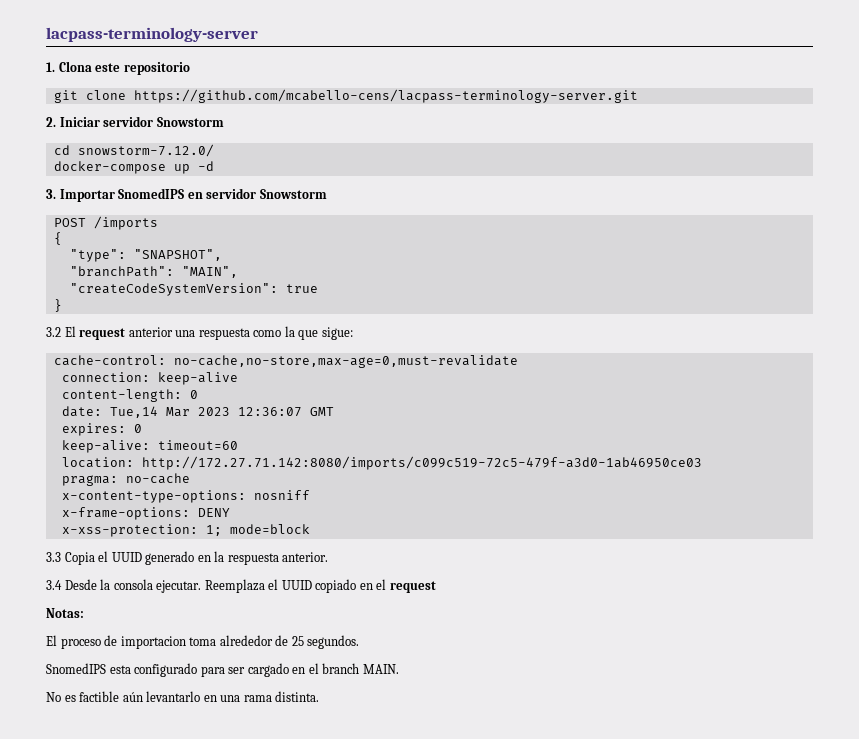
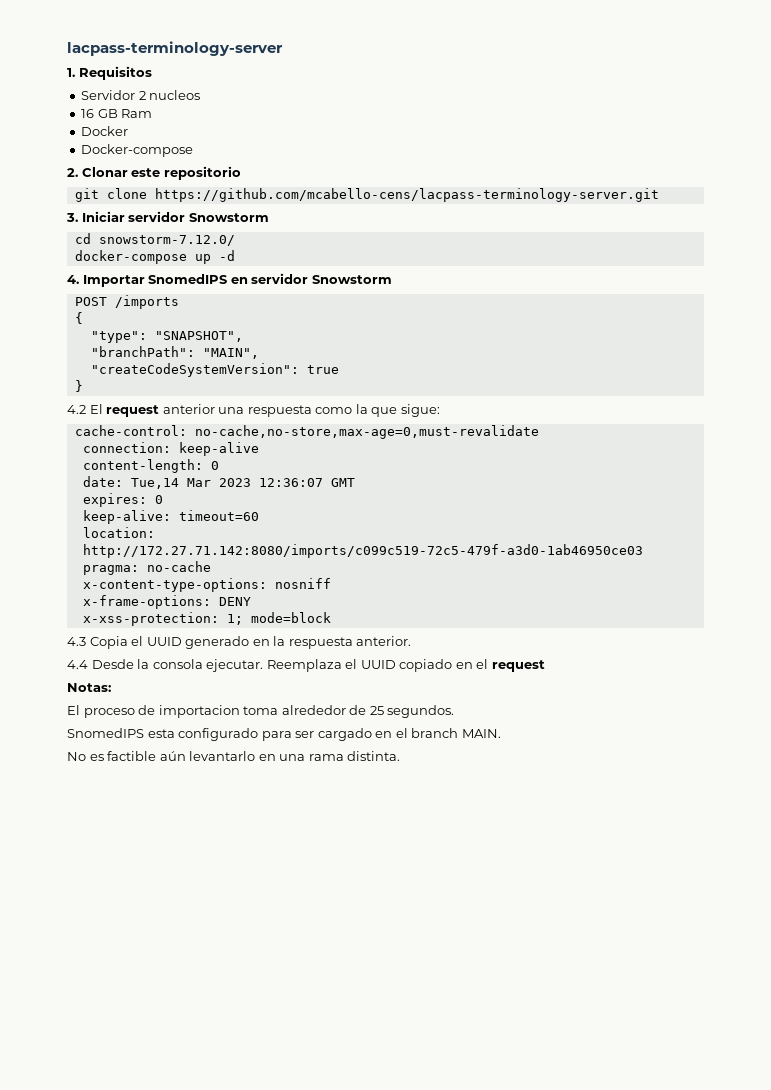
- 1. Clona este repositorio
+ 1. Requisitos
+ Servidor 2 nucleos
+ 16 GB Ram
+ Docker
+ Docker-compose
+ 2. Clonar este repositorio
- 2. Iniciar servidor Snowstorm
+ 3. Iniciar servidor Snowstorm
- 3. Importar SnomedIPS en servidor Snowstorm
+ 4. Importar SnomedIPS en servidor Snowstorm
- 3.2 El request anterior una respuesta como la que sigue:
+ 4.2 El request anterior una respuesta como la que sigue:
- 3.3 Copia el UUID generado en la respuesta anterior.
+ 4.3 Copia el UUID generado en la respuesta anterior.
- 3.4 Desde la consola ejecutar.
+ 4.4 Desde la consola ejecutar.

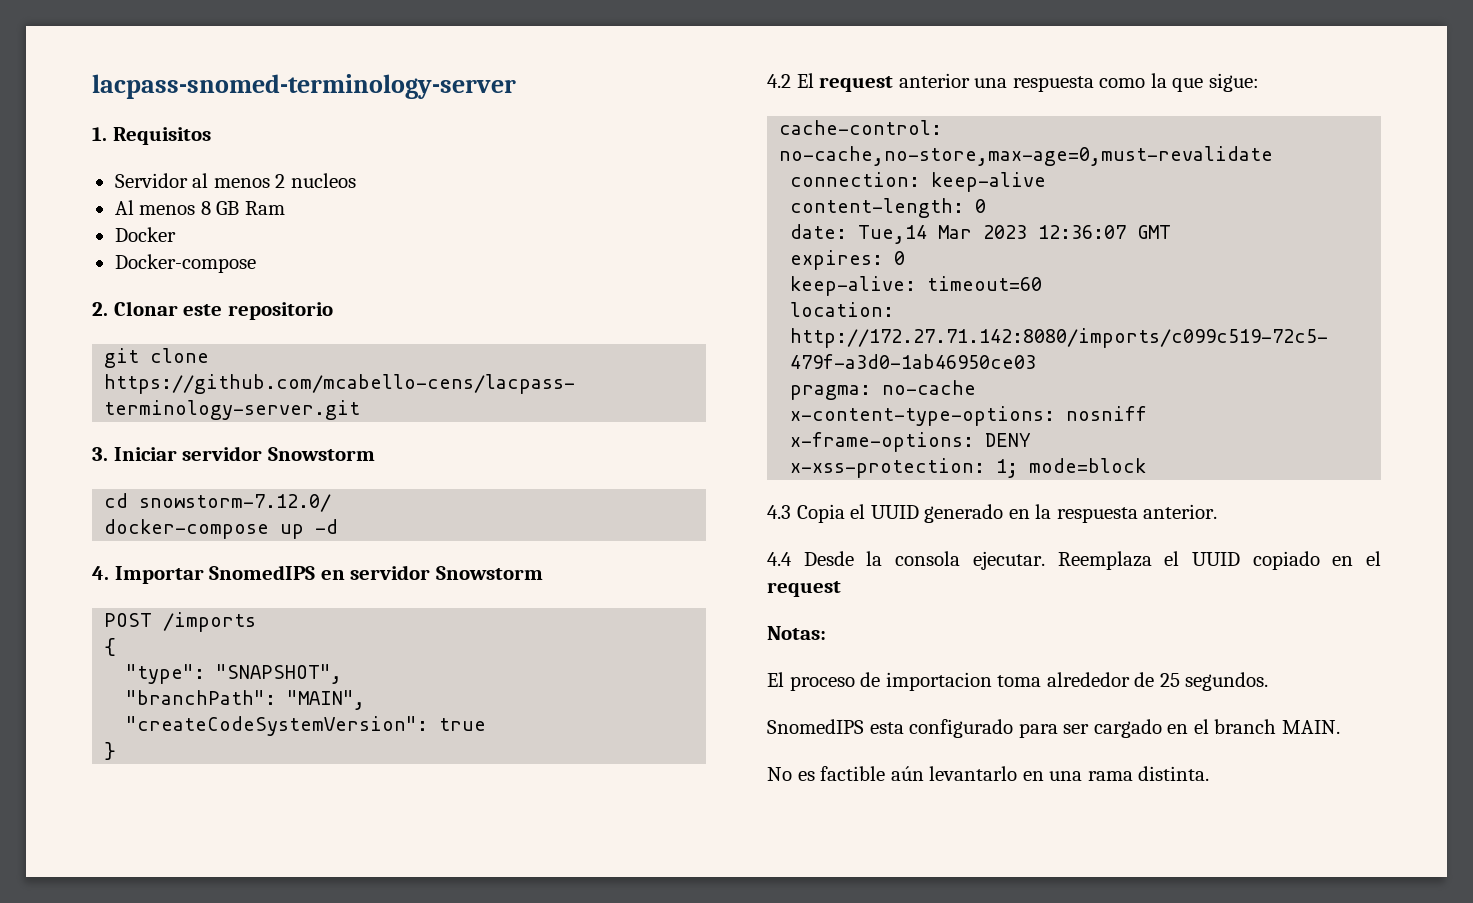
- lacpass-terminology-server
+ lacpass-snomed-terminology-server
- Servidor 2 nucleos
+ Servidor al menos 2 nucleos
- 16 GB Ram
+ Al menos 8 GB Ram

